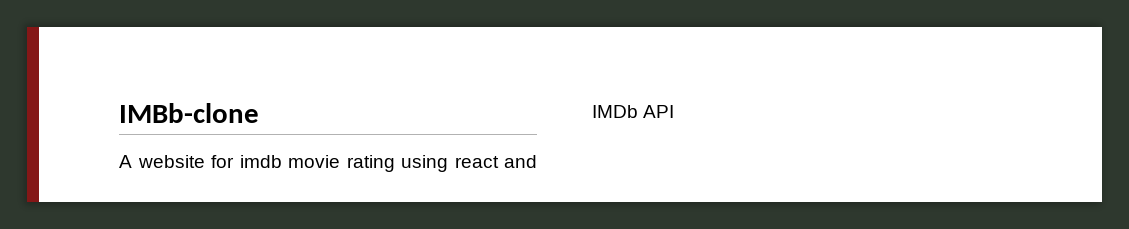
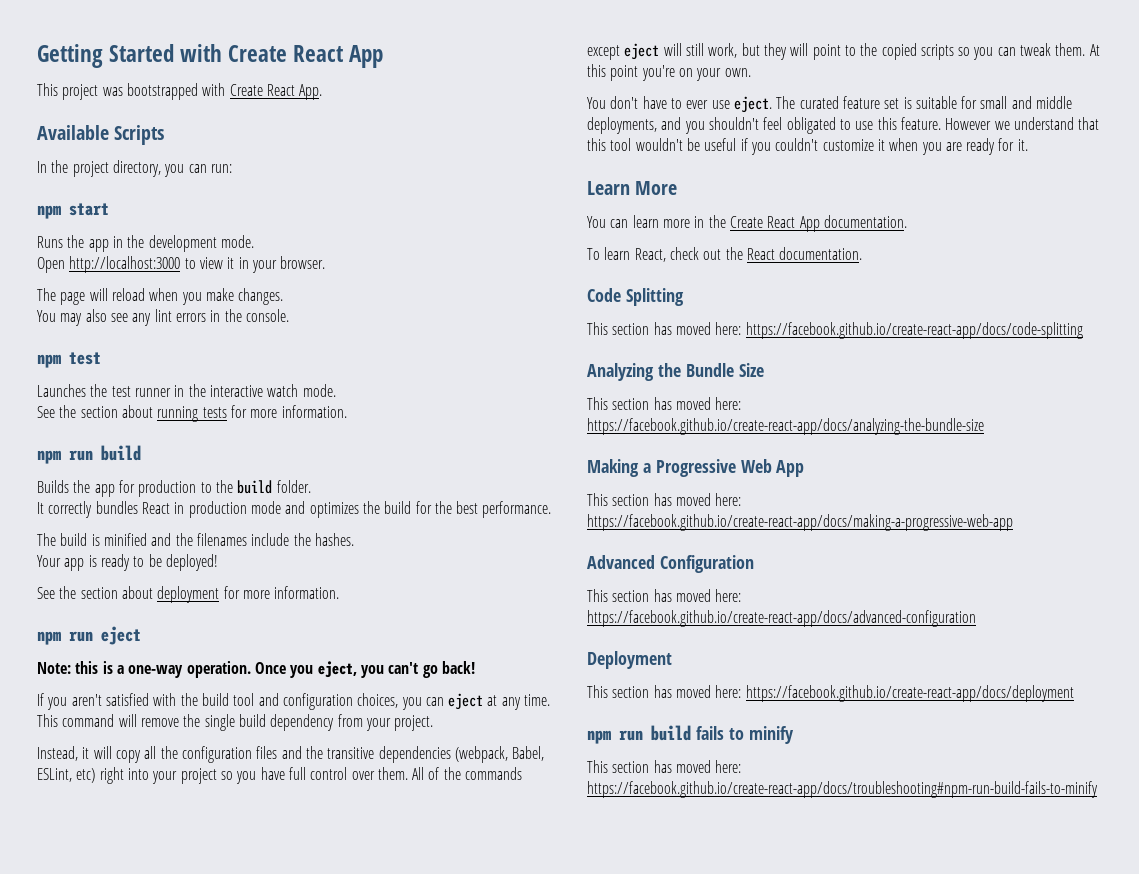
- IMBb-clone
- A website for imdb movie rating using react and IMDb API
+ Getting Started with Create React App
+ This project was bootstrapped with Create React App.
+ Available Scripts
+ In the project directory, you can run:
+ npm start
+ Runs the app in the development mode.
+ Open http://localhost:3000 to view it in your browser.
+ The page will reload when you make changes.
+ You may also see any lint errors in the console.
+ npm test
+ Launches the test runner in the interactive watch mode.
+ See the section about running tests for more information.
+ npm run build
+ Builds the app for production to the build folder.
+ It correctly bundles React in production mode and optimizes the build for the best performance.
+ The build is minified and the filenames include the hashes.
+ Your app is ready to be deployed!
+ See the section about deployment for more information.
+ npm run eject
+ Note: this is a one-way operation. Once you eject, you can't go back!
+ If you aren't satisfied with the build tool and configuration choices, you can eject at any time. This command will remove the single build dependency from your project.
+ Instead, it will copy all the configuration files and the transitive dependencies (webpack, Babel, ESLint, etc) right into your project so you have full control over them. All of the commands except eject will still work, but they will point to the copied scripts so you can tweak them. At this point you're on your own.
+ You don't have to ever use eject. The curated feature set is suitable for small and middle deployments, and you shouldn't feel obligated to use this feature. However we understand that this tool wouldn't be useful if you couldn't customize it when you are ready for it.
+ Learn More
+ You can learn more in the Create React App documentation.
+ To learn React, check out the React documentation.
+ Code Splitting
+ This section has moved here: https://facebook.github.io/create-react-app/docs/code-splitting
+ Analyzing the Bundle Size
+ This section has moved here: https://facebook.github.io/create-react-app/docs/analyzing-the-bundle-size
+ Making a Progressive Web App
+ This section has moved here: https://facebook.github.io/create-react-app/docs/making-a-progressive-web-app
+ Advanced Configuration
+ This section has moved here: https://facebook.github.io/create-react-app/docs/advanced-configuration
+ Deployment
+ This section has moved here: https://facebook.github.io/create-react-app/docs/deployment
+ npm run build fails to minify
+ This section has moved here: https://facebook.github.io/create-react-app/docs/troubleshooting#npm-run-build-fails-to-minify

